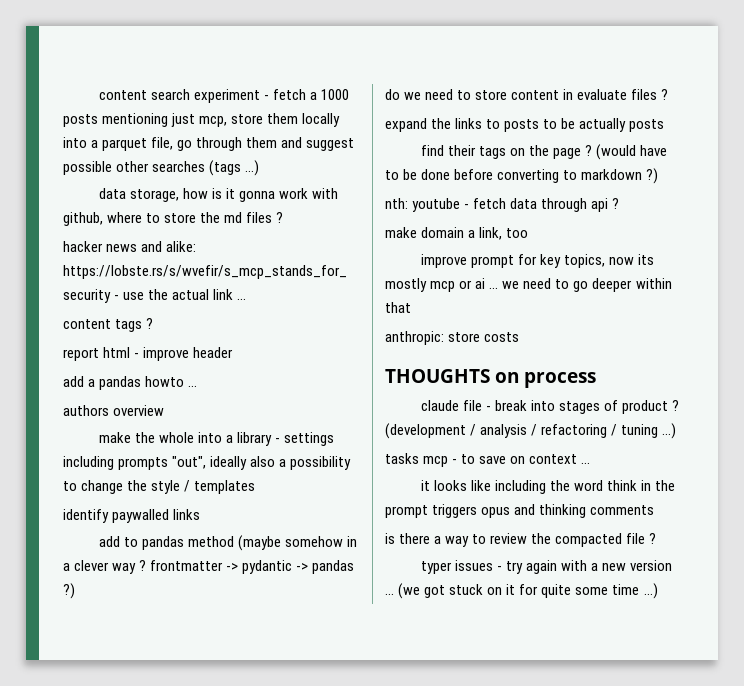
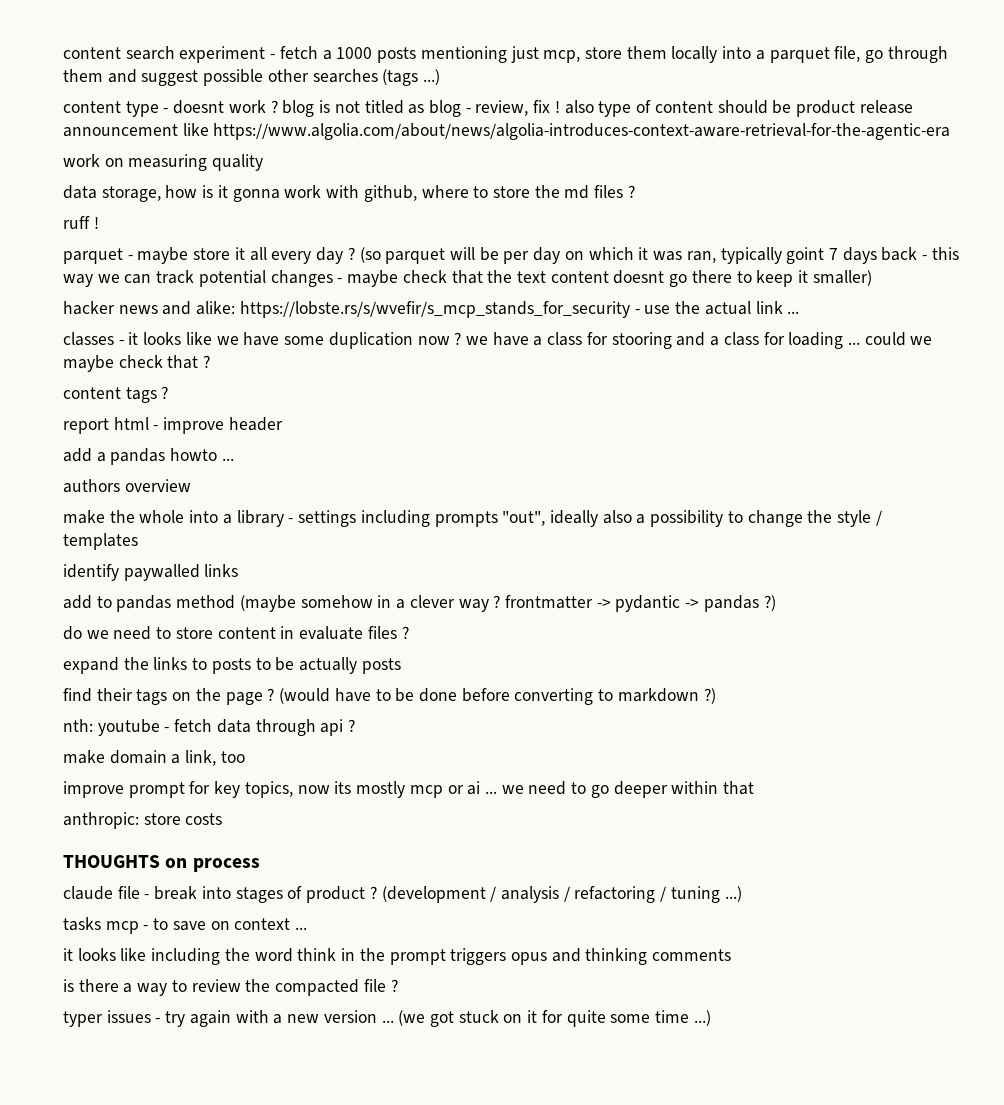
+ content type - doesnt work ? blog is not titled as blog - review, fix ! also type of content should be product release announcement like https://www.algolia.com/about/news/algolia-introduces-context-aware-retrieval-for-the-agentic-era
+ work on measuring quality
+ ruff !
+ parquet - maybe store it all every day ? (so parquet will be per day on which it was ran, typically goint 7 days back - this way we can track potential changes - maybe check that the text content doesnt go there to keep it smaller)
+ classes - it looks like we have some duplication now ? we have a class for stooring and a class for loading ... could we maybe check that ?

